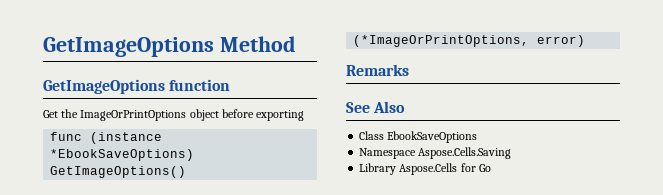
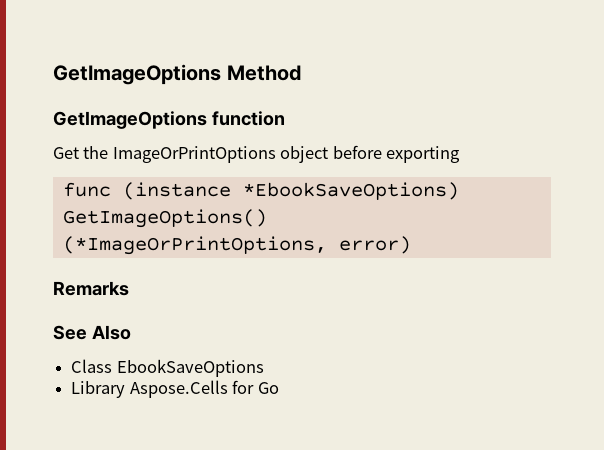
- Namespace Aspose.Cells.Saving

